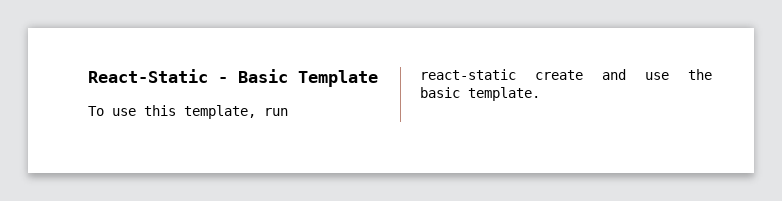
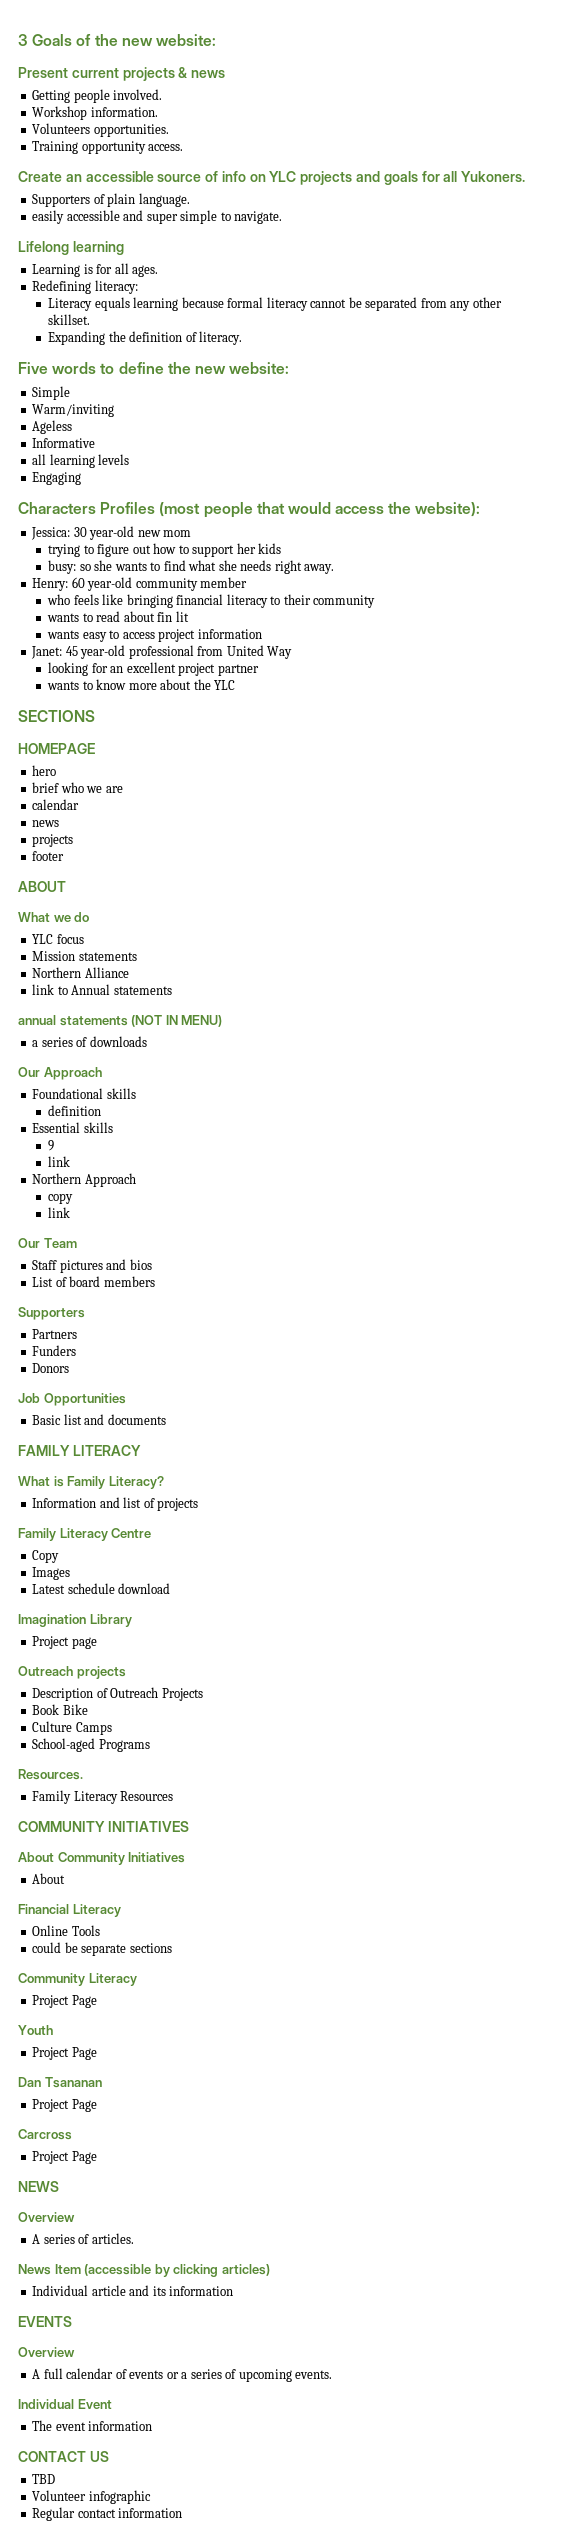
- React-Static - Basic Template
- To use this template, run react-static create and use the basic template.
+ 3 Goals of the new website:
+ Present current projects & news
+ Getting people involved.
+ Workshop information.
+ Volunteers opportunities.
+ Training opportunity access.
+ Create an accessible source of info on YLC projects and goals for all Yukoners.
+ Supporters of plain language.
+ easily accessible and super simple to navigate.
+ Lifelong learning
+ Learning is for all ages.
+ Redefining literacy:
+ Literacy equals learning because formal literacy cannot be separated from any other skillset.
+ Expanding the definition of literacy.
+ Five words to define the new website:
+ Simple
+ Warm/inviting
+ Ageless
+ Informative
+ all learning levels
+ Engaging
+ Characters Profiles (most people that would access the website):
+ Jessica: 30 year-old new mom
+ trying to figure out how to support her kids
+ busy: so she wants to find what she needs right away.
+ Henry: 60 year-old community member
+ who feels like bringing financial literacy to their community
+ wants to read about fin lit
+ wants easy to access project information
+ Janet: 45 year-old professional from United Way
+ looking for an excellent project partner
+ wants to know more about the YLC
+ SECTIONS
+ HOMEPAGE
+ hero
+ brief who we are
+ calendar
+ news
+ projects
+ footer
+ ABOUT
+ What we do
+ YLC focus
+ Mission statements
+ Northern Alliance
+ link to Annual statements
+ annual statements (NOT IN MENU)
+ a series of downloads
+ Our Approach
+ Foundational skills
+ definition
+ Essential skills
+ 9
+ link
+ Northern Approach
+ copy
+ link
+ Our Team
+ Staff pictures and bios
+ List of board members
+ Supporters
+ Partners
+ Funders
+ Donors
+ Job Opportunities
+ Basic list and documents
+ FAMILY LITERACY
+ What is Family Literacy?
+ Information and list of projects
+ Family Literacy Centre
+ Copy
+ Images
+ Latest schedule download
+ Imagination Library
+ Project page
+ Outreach projects
+ Description of Outreach Projects
+ Book Bike
+ Culture Camps
+ School-aged Programs
+ Resources.
+ Family Literacy Resources
+ COMMUNITY INITIATIVES
+ About Community Initiatives
+ About
+ Financial Literacy
+ Online Tools
+ could be separate sections
+ Community Literacy
+ Project Page
+ Youth
+ Project Page
+ Dan Tsananan
+ Project Page
+ Carcross
+ Project Page
+ NEWS
+ Overview
+ A series of articles.
+ News Item (accessible by clicking articles)
+ Individual article and its information
+ EVENTS
+ Overview
+ A full calendar of events or a series of upcoming events.
+ Individual Event
+ The event information
+ CONTACT US
+ TBD
+ Volunteer infographic
+ Regular contact information

